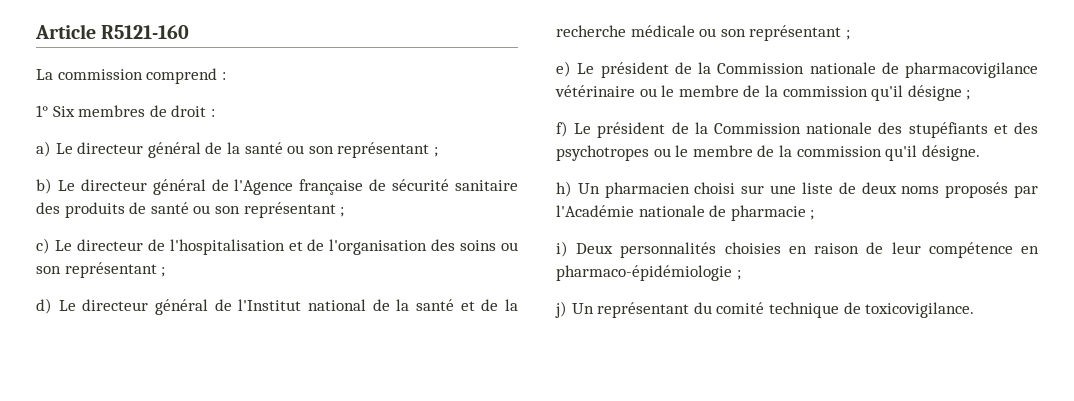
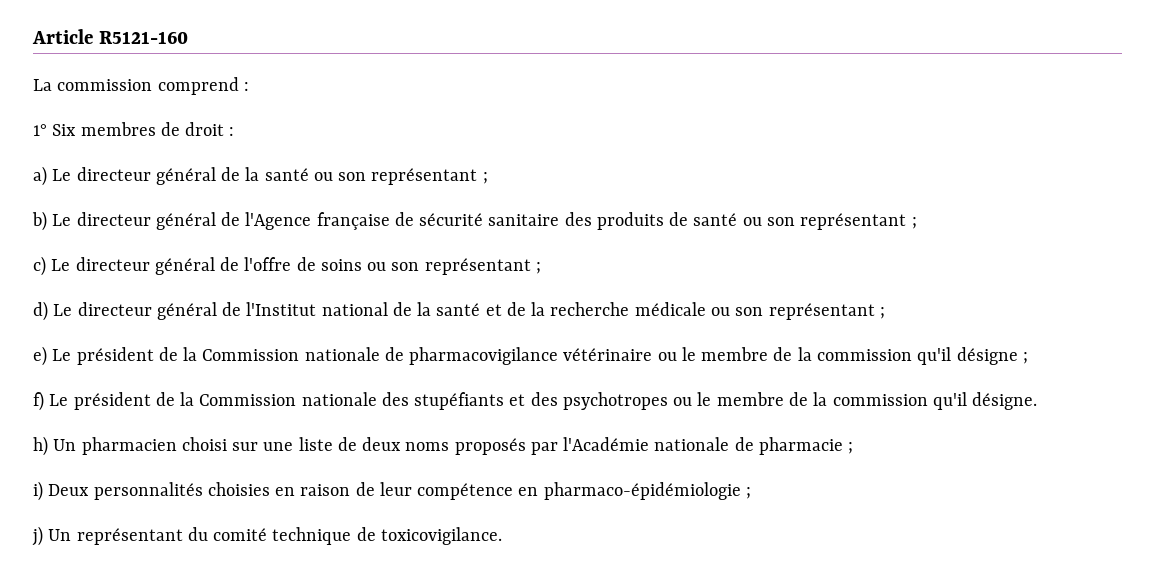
- c) Le directeur de l'hospitalisation et de l'organisation des soins ou son représentant ;
+ c) Le directeur général de l'offre de soins ou son représentant ;

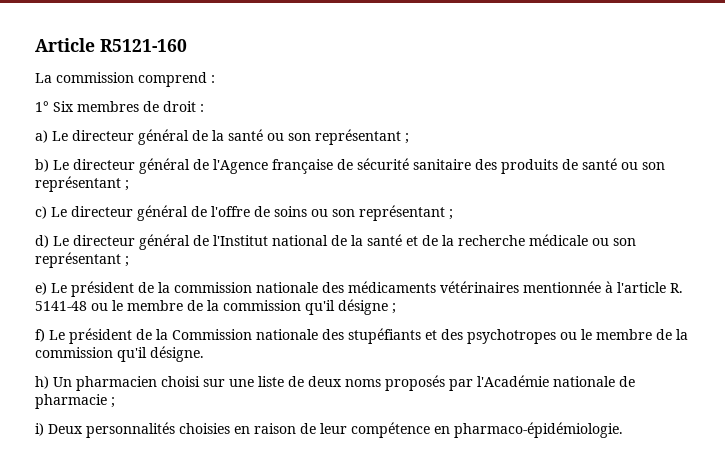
- e) Le président de la Commission nationale de pharmacovigilance vétérinaire ou le membre de la commission qu'il désigne ;
+ e) Le président de la commission nationale des médicaments vétérinaires mentionnée à l'article R. 5141-48 ou le membre de la commission qu'il désigne ;
- i) Deux personnalités choisies en raison de leur compétence en pharmaco-épidémiologie ;
- j) Un représentant du comité technique de toxicovigilance.
+ i) Deux personnalités choisies en raison de leur compétence en pharmaco-épidémiologie.

